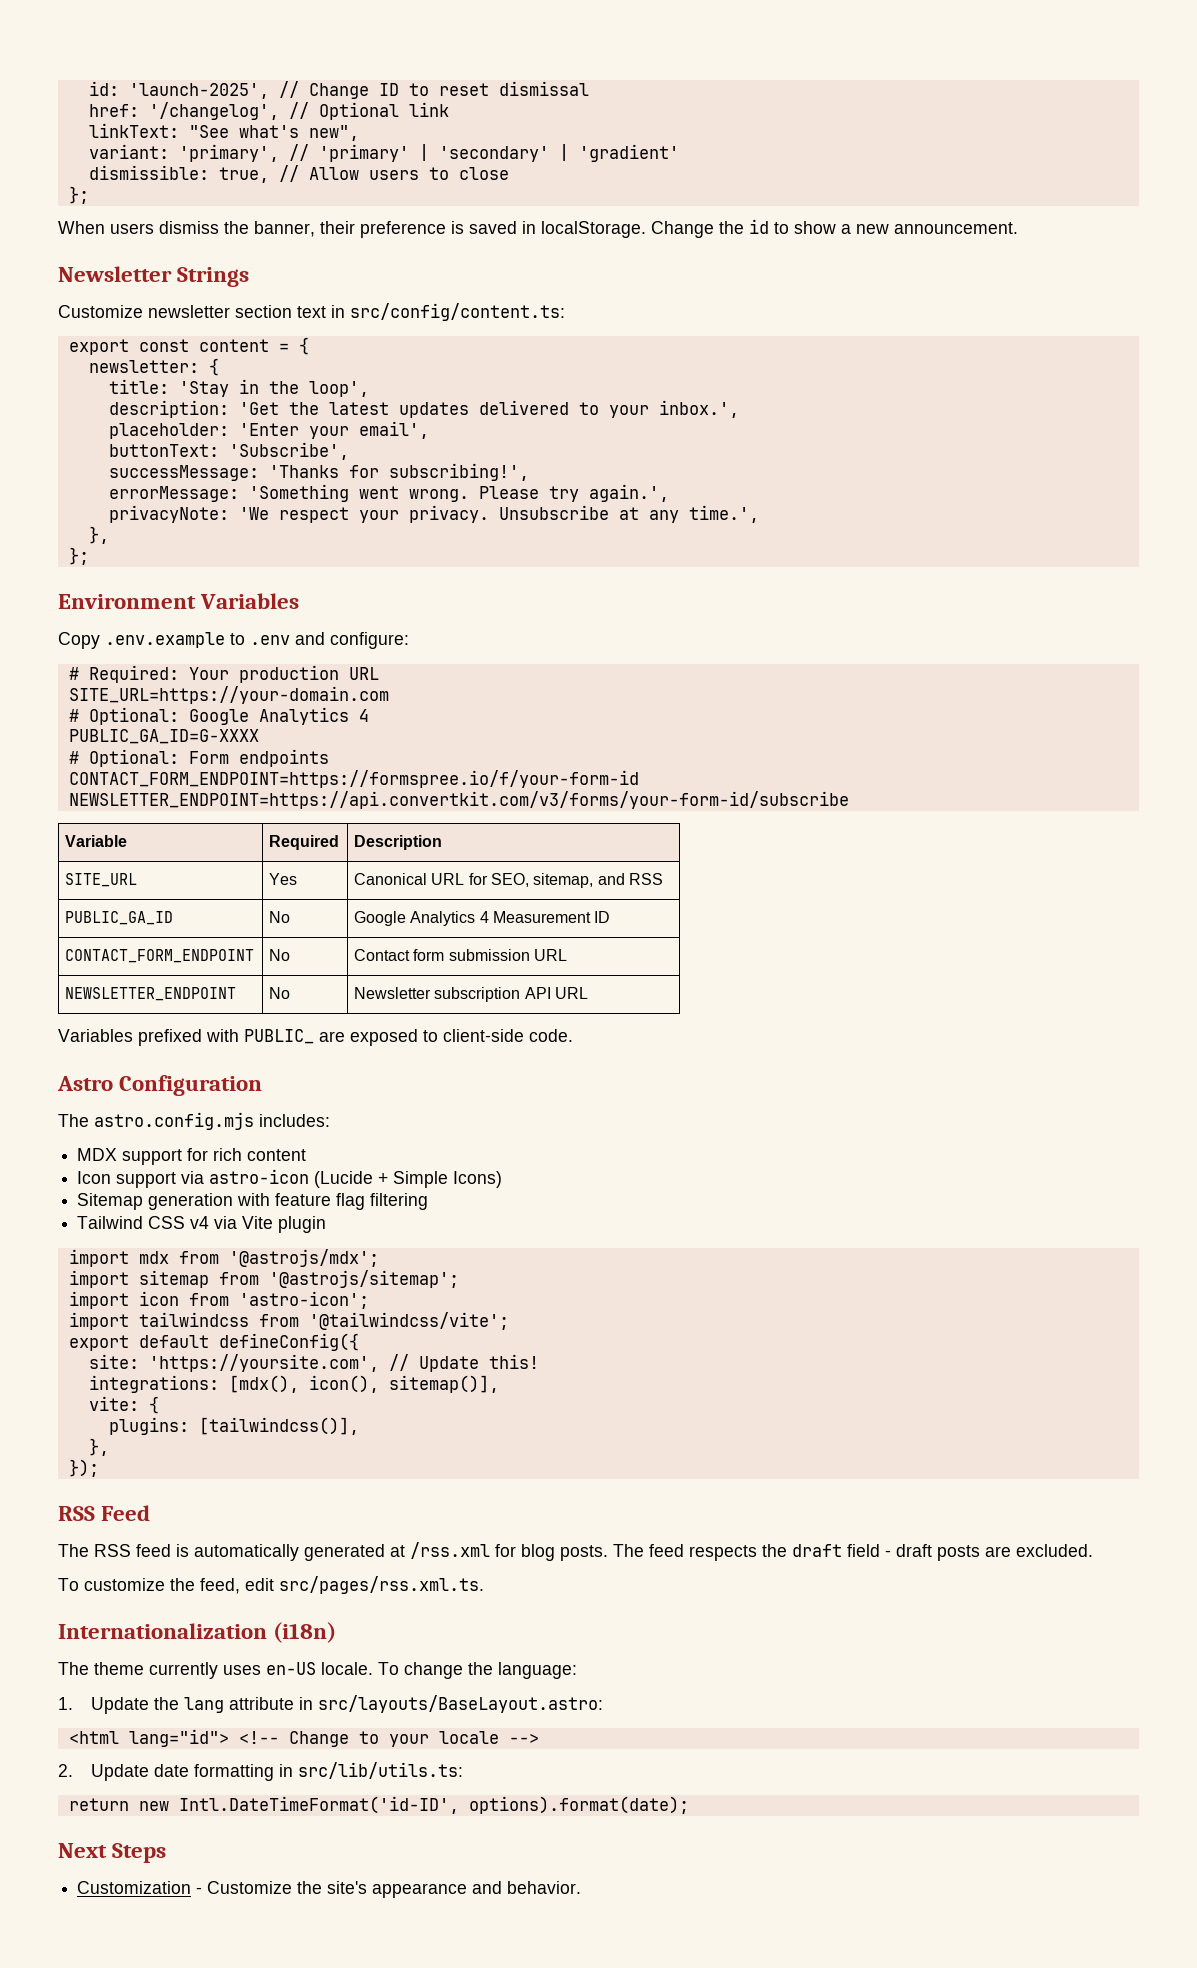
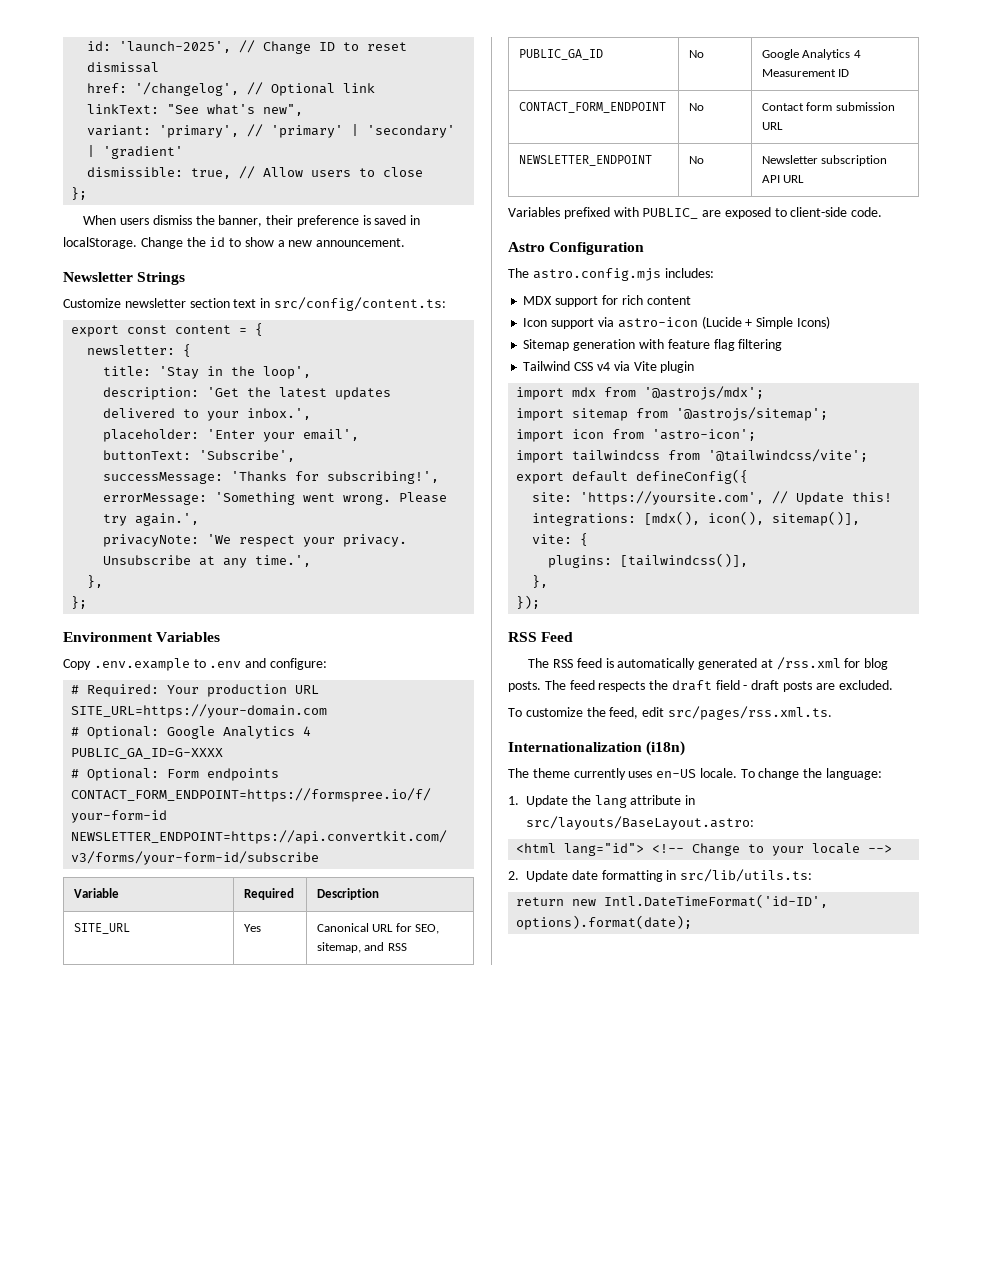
- Next Steps
- Customization - Customize the site's appearance and behavior.

